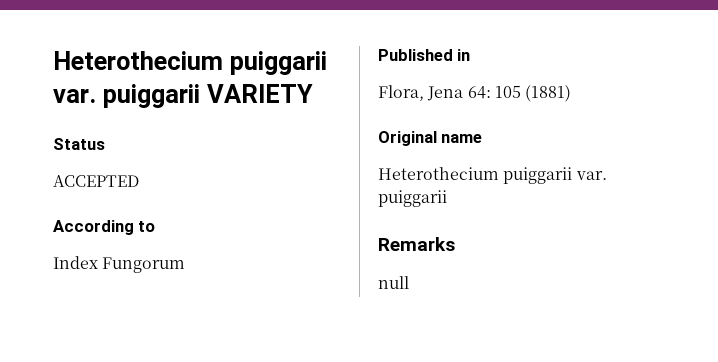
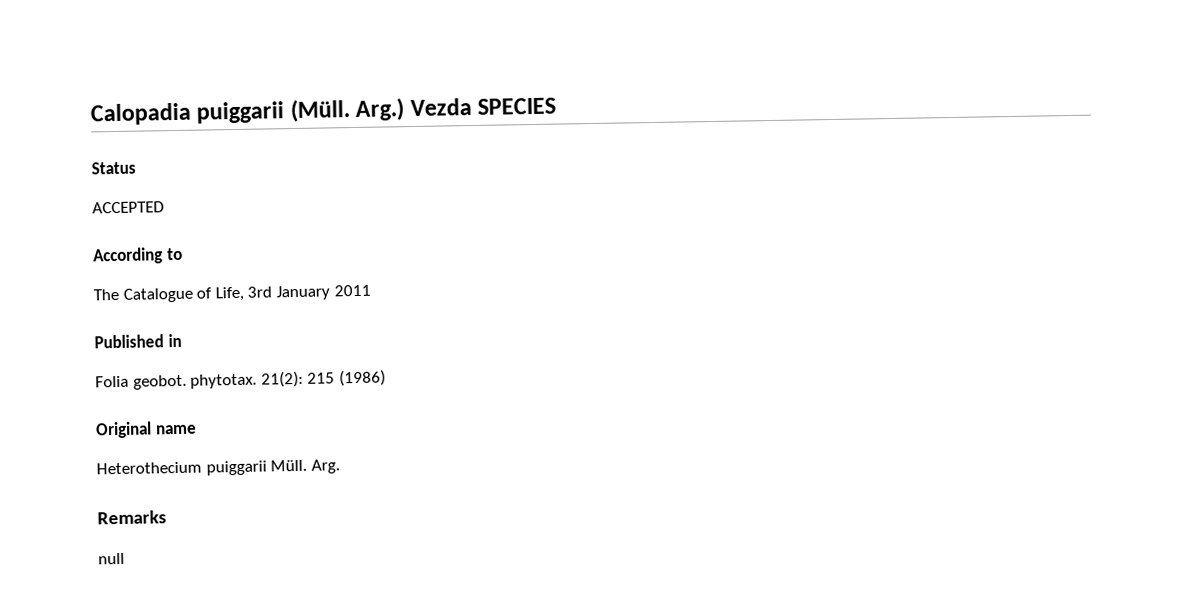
- Heterothecium puiggarii var. puiggarii VARIETY
+ Calopadia puiggarii (Müll. Arg.) Vezda SPECIES
  Status
  ACCEPTED
  According to
- Index Fungorum
+ The Catalogue of Life, 3rd January 2011
  Published in
- Flora, Jena 64: 105 (1881)
+ Folia geobot. phytotax. 21(2): 215 (1986)
  Original name
- Heterothecium puiggarii var. puiggarii
+ Heterothecium puiggarii Müll. Arg.

